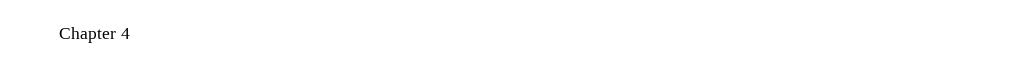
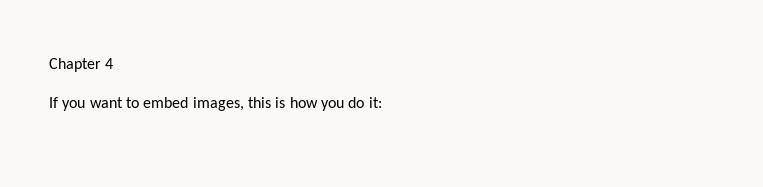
+ If you want to embed images, this is how you do it:

